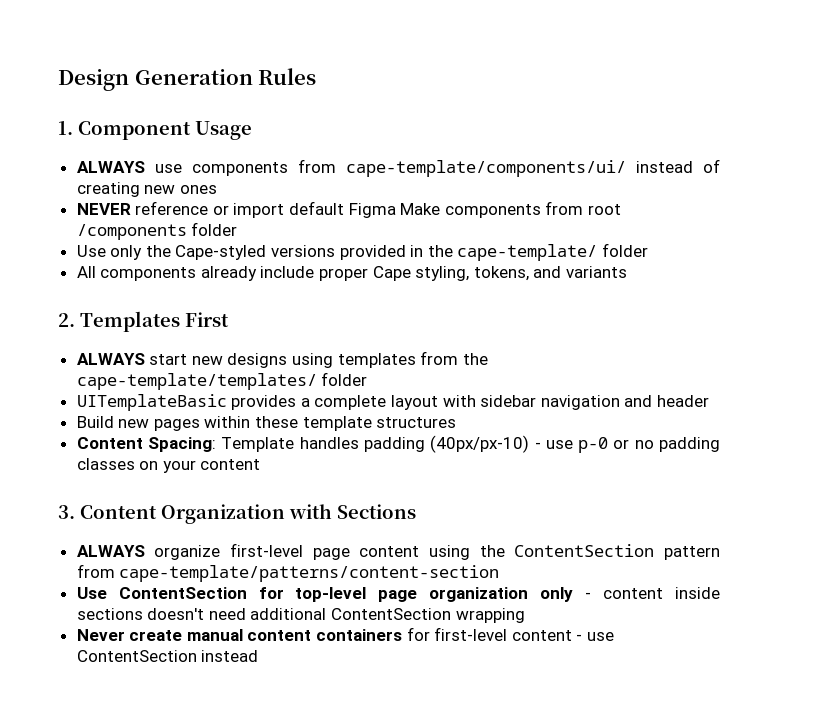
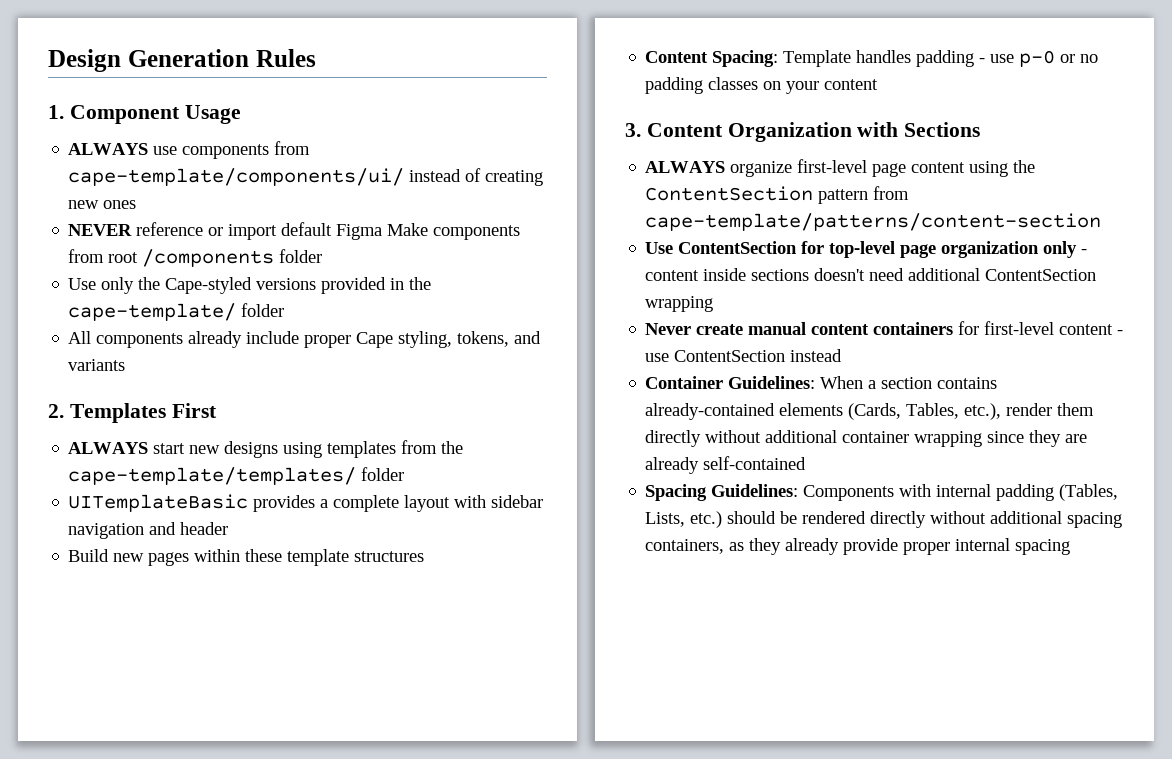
- Content Spacing: Template handles padding (40px/px-10) - use p-0 or no padding classes on your content
+ Content Spacing: Template handles padding - use p-0 or no padding classes on your content
+ Container Guidelines: When a section contains already-contained elements (Cards, Tables, etc.), render them directly without additional container wrapping since they are already self-contained
+ Spacing Guidelines: Components with internal padding (Tables, Lists, etc.) should be rendered directly without additional spacing containers, as they already provide proper internal spacing

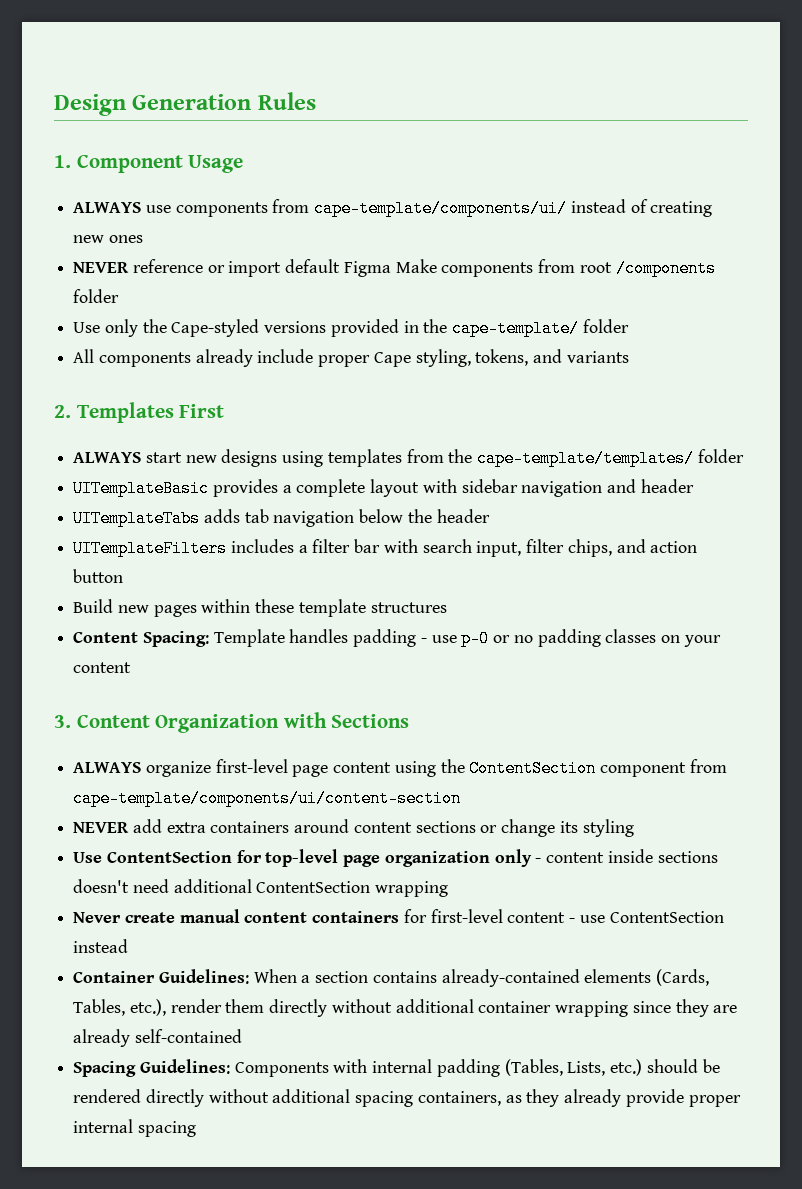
+ UITemplateTabs adds tab navigation below the header
+ UITemplateFilters includes a filter bar with search input, filter chips, and action button
- ALWAYS organize first-level page content using the ContentSection pattern from cape-template/patterns/content-section
+ ALWAYS organize first-level page content using the ContentSection component from cape-template/components/ui/content-section
+ NEVER add extra containers around content sections or change its styling

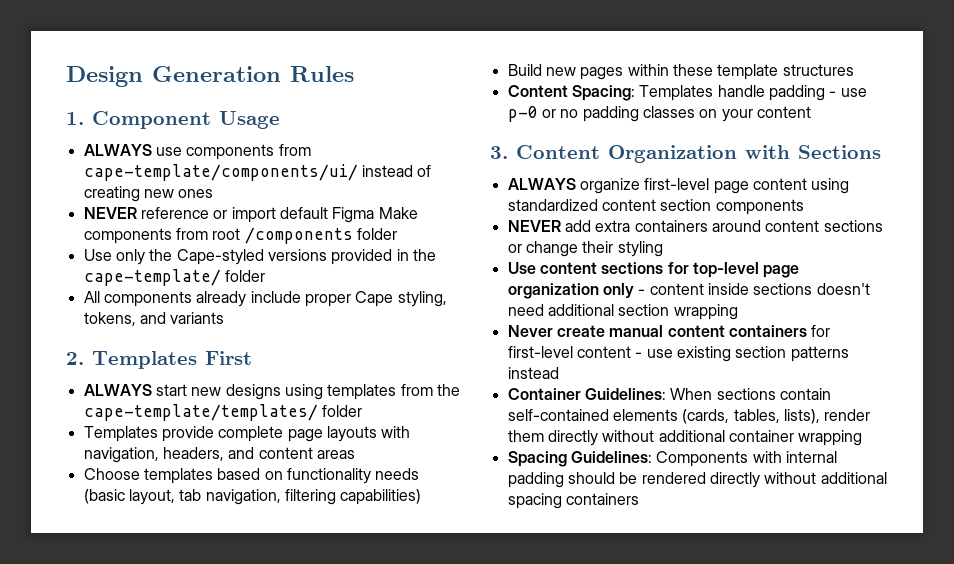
- UITemplateBasic provides a complete layout with sidebar navigation and header
- UITemplateTabs adds tab navigation below the header
- UITemplateFilters includes a filter bar with search input, filter chips, and action button
+ Templates provide complete page layouts with navigation, headers, and content areas
+ Choose templates based on functionality needs (basic layout, tab navigation, filtering capabilities)
- Content Spacing: Template handles padding - use p-0 or no padding classes on your content
+ Content Spacing: Templates handle padding - use p-0 or no padding classes on your content
- ALWAYS organize first-level page content using the ContentSection component from cape-template/components/ui/content-section
+ ALWAYS organize first-level page content using standardized content section components
- NEVER add extra containers around content sections or change its styling
+ NEVER add extra containers around content sections or change their styling
- Use ContentSection for top-level page organization only - content inside sections doesn't need additional ContentSection wrapping
+ Use content sections for top-level page organization only - content inside sections doesn't need additional section wrapping
- Never create manual content containers for first-level content - use ContentSection instead
+ Never create manual content containers for first-level content - use existing section patterns instead
- Container Guidelines: When a section contains already-contained elements (Cards, Tables, etc.), render them directly without additional container wrapping since they are already self-contained
+ Container Guidelines: When sections contain self-contained elements (cards, tables, lists), render them directly without additional container wrapping
- Spacing Guidelines: Components with internal padding (Tables, Lists, etc.) should be rendered directly without additional spacing containers, as they already provide proper internal spacing
+ Spacing Guidelines: Components with internal padding should be rendered directly without additional spacing containers

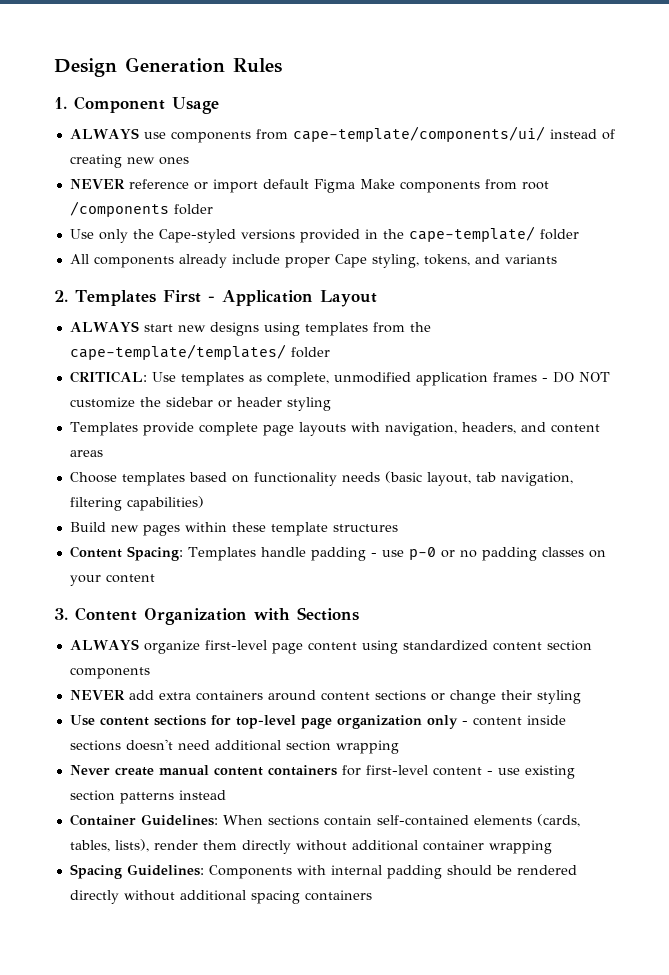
- 2. Templates First
+ 2. Templates First - Application Layout
+ CRITICAL: Use templates as complete, unmodified application frames - DO NOT customize the sidebar or header styling

